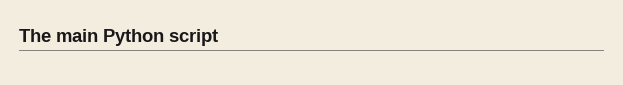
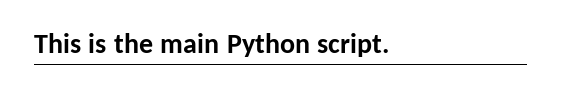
- The main Python script
+ This is the main Python script.

